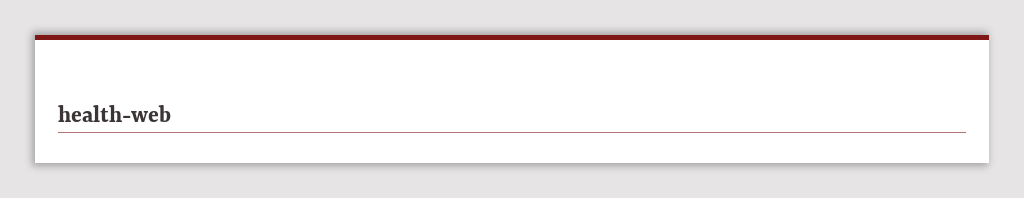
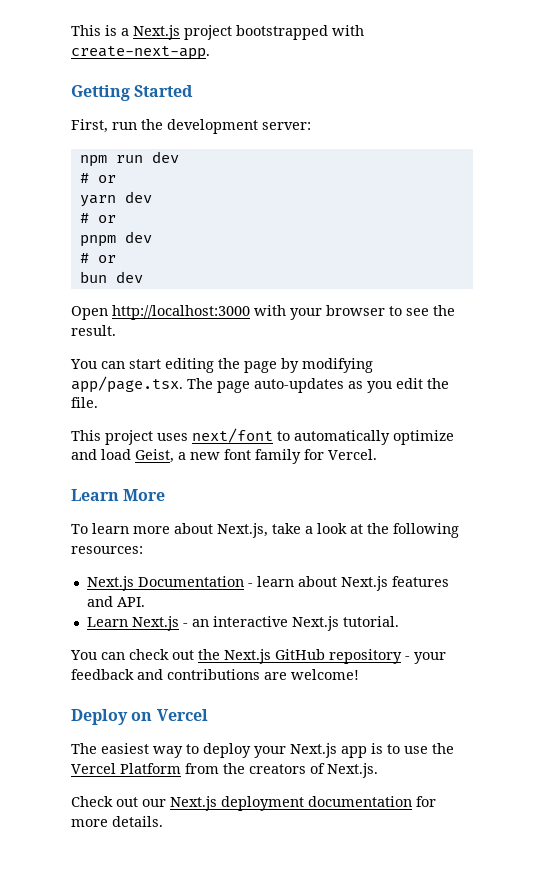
- health-web
+ This is a Next.js project bootstrapped with create-next-app.
+ Getting Started
+ First, run the development server:
+ npm run dev
+ # or
+ yarn dev
+ # or
+ pnpm dev
+ # or
+ bun dev
+ Open http://localhost:3000 with your browser to see the result.
+ You can start editing the page by modifying app/page.tsx. The page auto-updates as you edit the file.
+ This project uses next/font to automatically optimize and load Geist, a new font family for Vercel.
+ Learn More
+ To learn more about Next.js, take a look at the following resources:
+ Next.js Documentation - learn about Next.js features and API.
+ Learn Next.js - an interactive Next.js tutorial.
+ You can check out the Next.js GitHub repository - your feedback and contributions are welcome!
+ Deploy on Vercel
+ The easiest way to deploy your Next.js app is to use the Vercel Platform from the creators of Next.js.
+ Check out our Next.js deployment documentation for more details.

